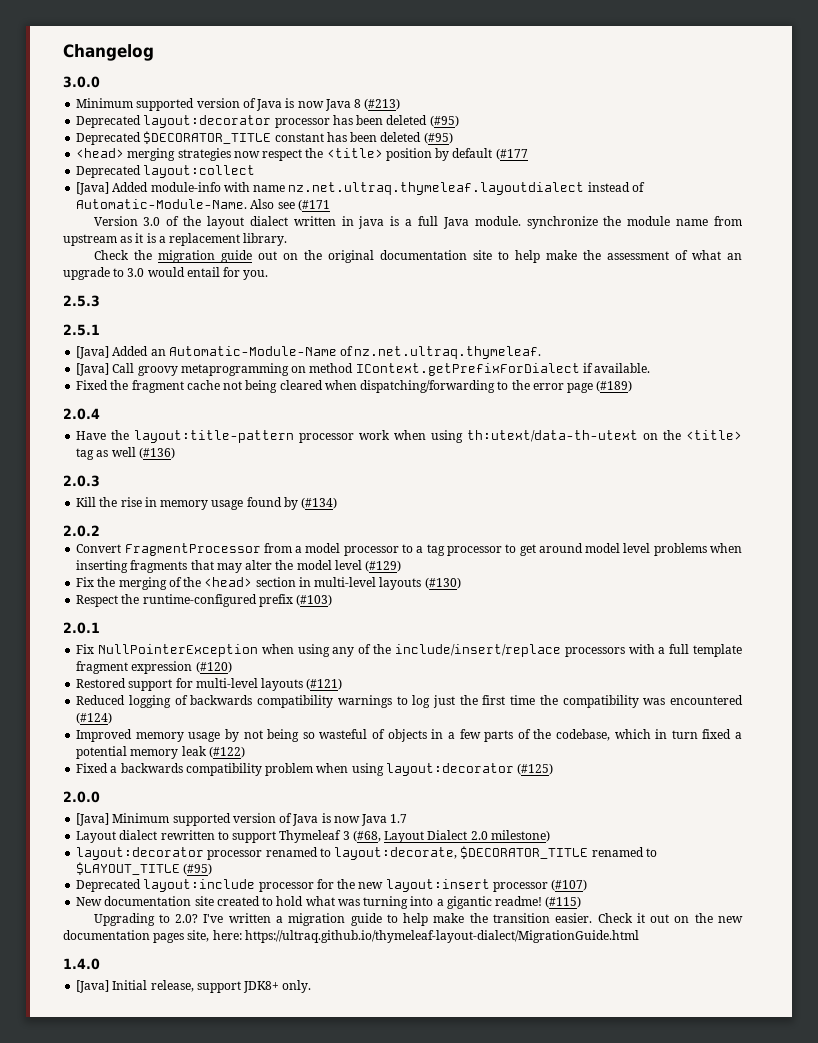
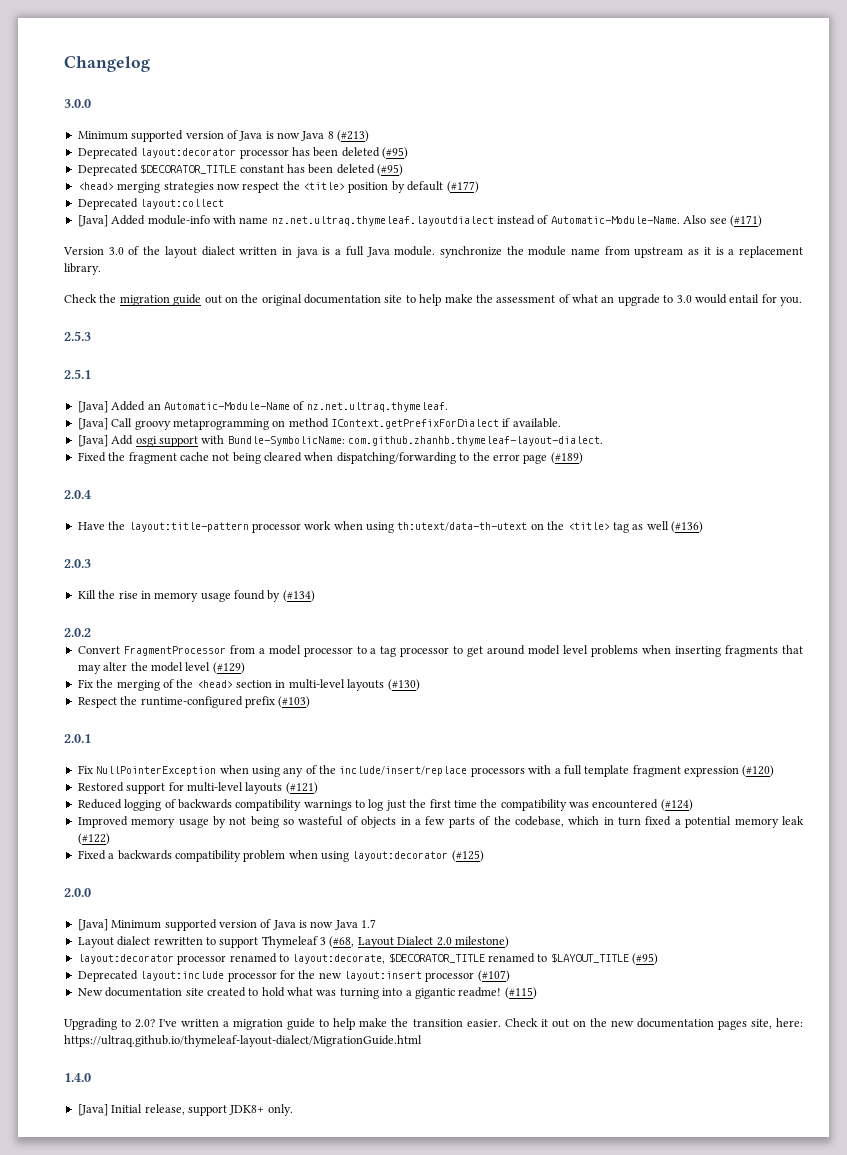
- <head> merging strategies now respect the <title> position by default (#177
+ <head> merging strategies now respect the <title> position by default (#177)
- Also see (#171
+ Also see (#171)
+ [Java] Add osgi support with Bundle-SymbolicName: com.github.zhanhb.thymeleaf-layout-dialect.

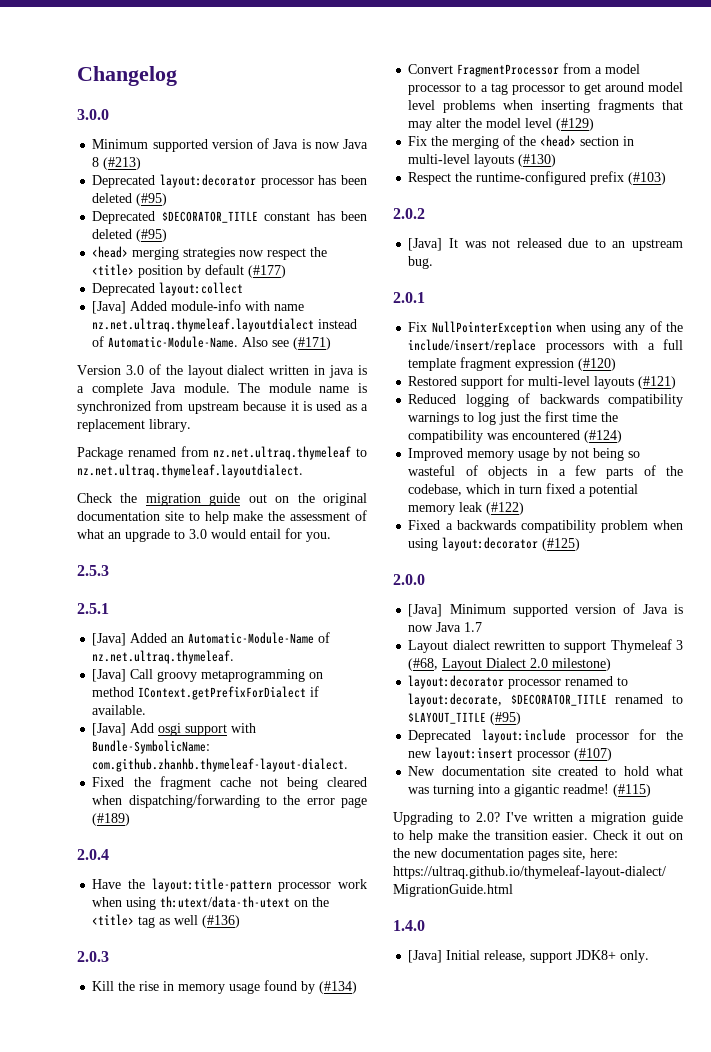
- Version 3.0 of the layout dialect written in java is a full Java module. synchronize the module name from upstream as it is a replacement library.
+ Version 3.0 of the layout dialect written in java is a complete Java module. The module name is synchronized from upstream because it is used as a replacement library.
+ Package renamed from nz.net.ultraq.thymeleaf to nz.net.ultraq.thymeleaf.layoutdialect.
- 2.0.2
+ 2.0.2
+ [Java] It was not released due to an upstream bug.

